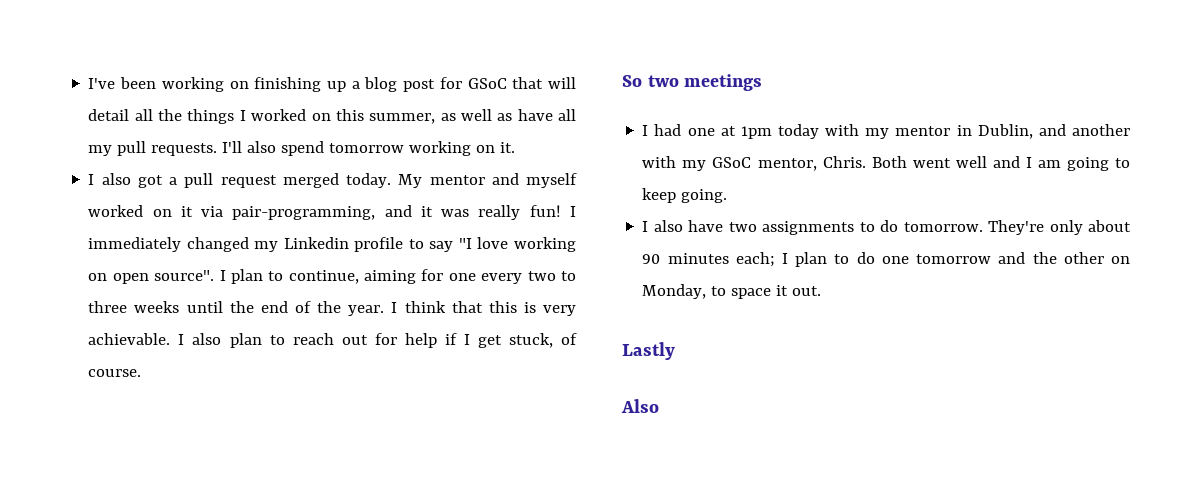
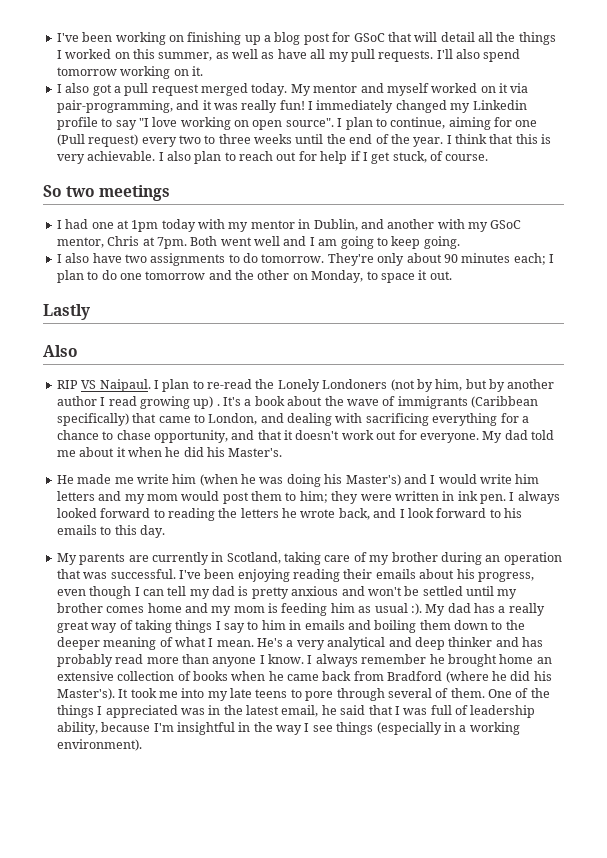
- I plan to continue, aiming for one every two to three weeks until the end of the year.
+ I plan to continue, aiming for one (Pull request) every two to three weeks until the end of the year.
- I had one at 1pm today with my mentor in Dublin, and another with my GSoC mentor, Chris.
+ I had one at 1pm today with my mentor in Dublin, and another with my GSoC mentor, Chris at 7pm.
+ RIP VS Naipaul. I plan to re-read the Lonely Londoners (not by him, but by another author I read growing up) . It's a book about the wave of immigrants (Caribbean specifically) that came to London, and dealing with sacrificing everything for a chance to chase opportunity, and that it doesn't work out for everyone. My dad told me about it when he did his Master's.
+ He made me write him (when he was doing his Master's) and I would write him letters and my mom would post them to him; they were written in ink pen. I always looked forward to reading the letters he wrote back, and I look forward to his emails to this day.
+ My parents are currently in Scotland, taking care of my brother during an operation that was successful. I've been enjoying reading their emails about his progress, even though I can tell my dad is pretty anxious and won't be settled until my brother comes home and my mom is feeding him as usual :). My dad has a really great way of taking things I say to him in emails and boiling them down to the deeper meaning of what I mean. He's a very analytical and deep thinker and has probably read more than anyone I know. I always remember he brought home an extensive collection of books when he came back from Bradford (where he did his Master's). It took me into my late teens to pore through several of them. One of the things I appreciated was in the latest email, he said that I was full of leadership ability, because I'm insightful in the way I see things (especially in a working environment).

